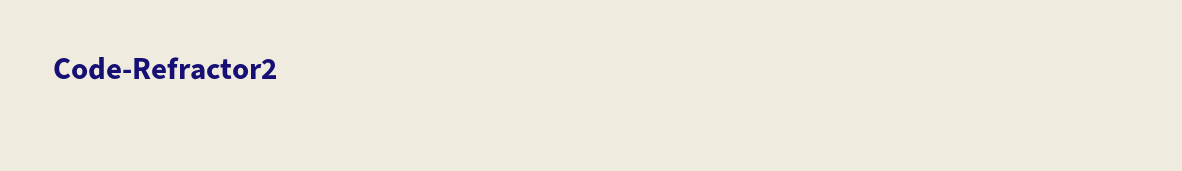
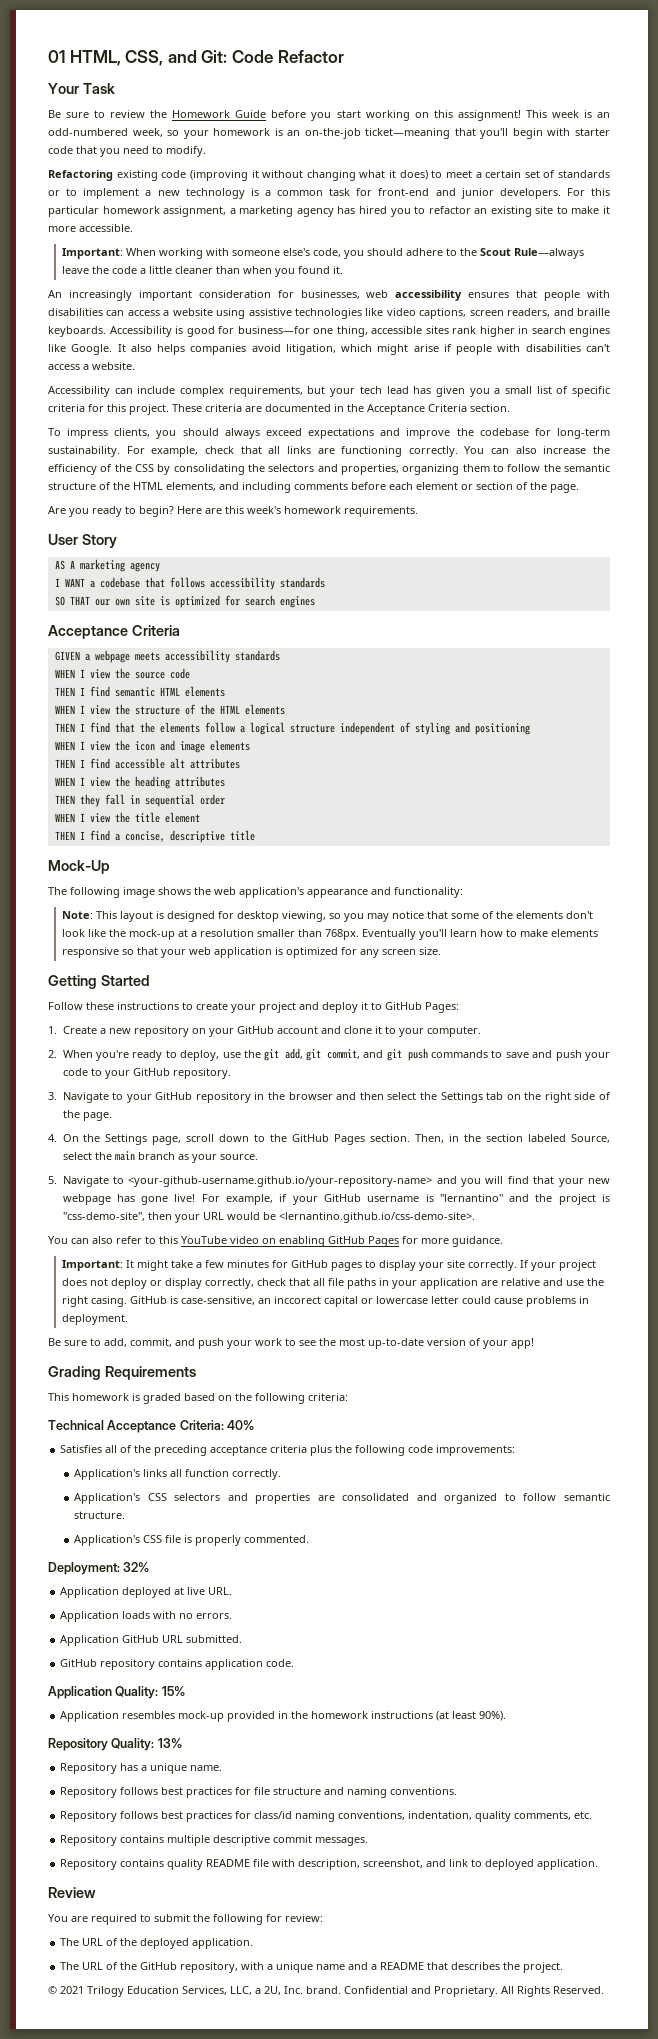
- Code-Refractor2
+ 01 HTML, CSS, and Git: Code Refactor
+ Your Task
+ Be sure to review the Homework Guide before you start working on this assignment! This week is an odd-numbered week, so your homework is an on-the-job ticket—meaning that you'll begin with starter code that you need to modify.
+ Refactoring existing code (improving it without changing what it does) to meet a certain set of standards or to implement a new technology is a common task for front-end and junior developers. For this particular homework assignment, a marketing agency has hired you to refactor an existing site to make it more accessible.
+ Important: When working with someone else's code, you should adhere to the Scout Rule—always leave the code a little cleaner than when you found it.
+ An increasingly important consideration for businesses, web accessibility ensures that people with disabilities can access a website using assistive technologies like video captions, screen readers, and braille keyboards. Accessibility is good for business—for one thing, accessible sites rank higher in search engines like Google. It also helps companies avoid litigation, which might arise if people with disabilities can't access a website.
+ Accessibility can include complex requirements, but your tech lead has given you a small list of specific criteria for this project. These criteria are documented in the Acceptance Criteria section.
+ To impress clients, you should always exceed expectations and improve the codebase for long-term sustainability. For example, check that all links are functioning correctly. You can also increase the efficiency of the CSS by consolidating the selectors and properties, organizing them to follow the semantic structure of the HTML elements, and including comments before each element or section of the page.
+ Are you ready to begin? Here are this week's homework requirements.
+ User Story
+ AS A marketing agency
+ I WANT a codebase that follows accessibility standards
+ SO THAT our own site is optimized for search engines
+ Acceptance Criteria
+ GIVEN a webpage meets accessibility standards
+ WHEN I view the source code
+ THEN I find semantic HTML elements
+ WHEN I view the structure of the HTML elements
+ THEN I find that the elements follow a logical structure independent of styling and positioning
+ WHEN I view the icon and image elements
+ THEN I find accessible alt attributes
+ WHEN I view the heading attributes
+ THEN they fall in sequential order
+ WHEN I view the title element
+ THEN I find a concise, descriptive title
+ Mock-Up
+ The following image shows the web application's appearance and functionality:
+ Note: This layout is designed for desktop viewing, so you may notice that some of the elements don't look like the mock-up at a resolution smaller than 768px. Eventually you'll learn how to make elements responsive so that your web application is optimized for any screen size.
+ Getting Started
+ Follow these instructions to create your project and deploy it to GitHub Pages:
+ 1. Create a new repository on your GitHub account and clone it to your computer.
+ 2. When you're ready to deploy, use the git add, git commit, and git push commands to save and push your code to your GitHub repository.
+ 3. Navigate to your GitHub repository in the browser and then select the Settings tab on the right side of the page.
+ 4. On the Settings page, scroll down to the GitHub Pages section. Then, in the section labeled Source, select the main branch as your source.
+ 5. Navigate to <your-github-username.github.io/your-repository-name> and you will find that your new webpage has gone live! For example, if your GitHub username is "lernantino" and the project is "css-demo-site", then your URL would be <lernantino.github.io/css-demo-site>.
+ You can also refer to this YouTube video on enabling GitHub Pages for more guidance.
+ Important: It might take a few minutes for GitHub pages to display your site correctly. If your project does not deploy or display correctly, check that all file paths in your application are relative and use the right casing. GitHub is case-sensitive, an inccorect capital or lowercase letter could cause problems in deployment.
+ Be sure to add, commit, and push your work to see the most up-to-date version of your app!
+ Grading Requirements
+ This homework is graded based on the following criteria:
+ Technical Acceptance Criteria: 40%
+ Satisfies all of the preceding acceptance criteria plus the following code improvements:
+ Application's links all function correctly.
+ Application's CSS selectors and properties are consolidated and organized to follow semantic structure.
+ Application's CSS file is properly commented.
+ Deployment: 32%
+ Application deployed at live URL.
+ Application loads with no errors.
+ Application GitHub URL submitted.
+ GitHub repository contains application code.
+ Application Quality: 15%
+ Application resembles mock-up provided in the homework instructions (at least 90%).
+ Repository Quality: 13%
+ Repository has a unique name.
+ Repository follows best practices for file structure and naming conventions.
+ Repository follows best practices for class/id naming conventions, indentation, quality comments, etc.
+ Repository contains multiple descriptive commit messages.
+ Repository contains quality README file with description, screenshot, and link to deployed application.
+ Review
+ You are required to submit the following for review:
+ The URL of the deployed application.
+ The URL of the GitHub repository, with a unique name and a README that describes the project.
+ © 2021 Trilogy Education Services, LLC, a 2U, Inc. brand. Confidential and Proprietary. All Rights Reserved.

